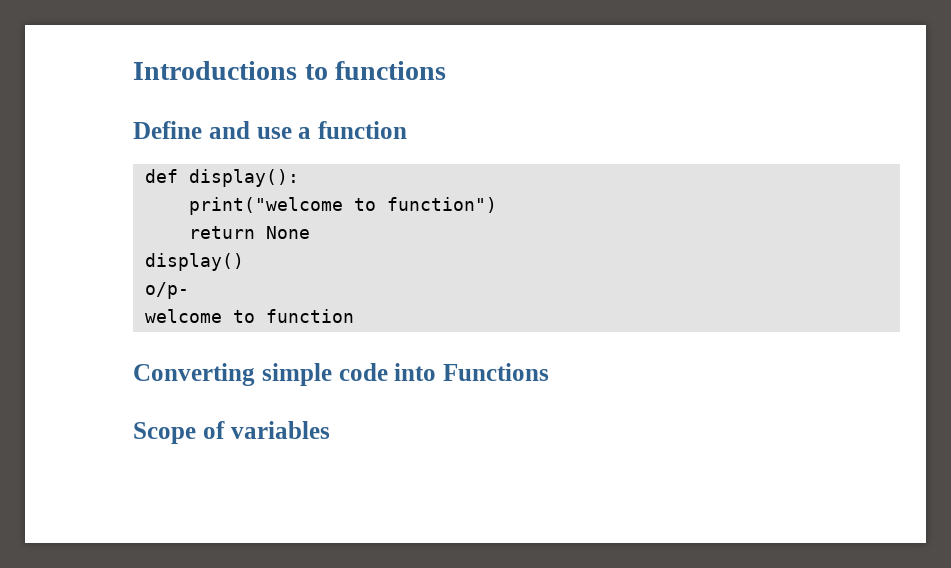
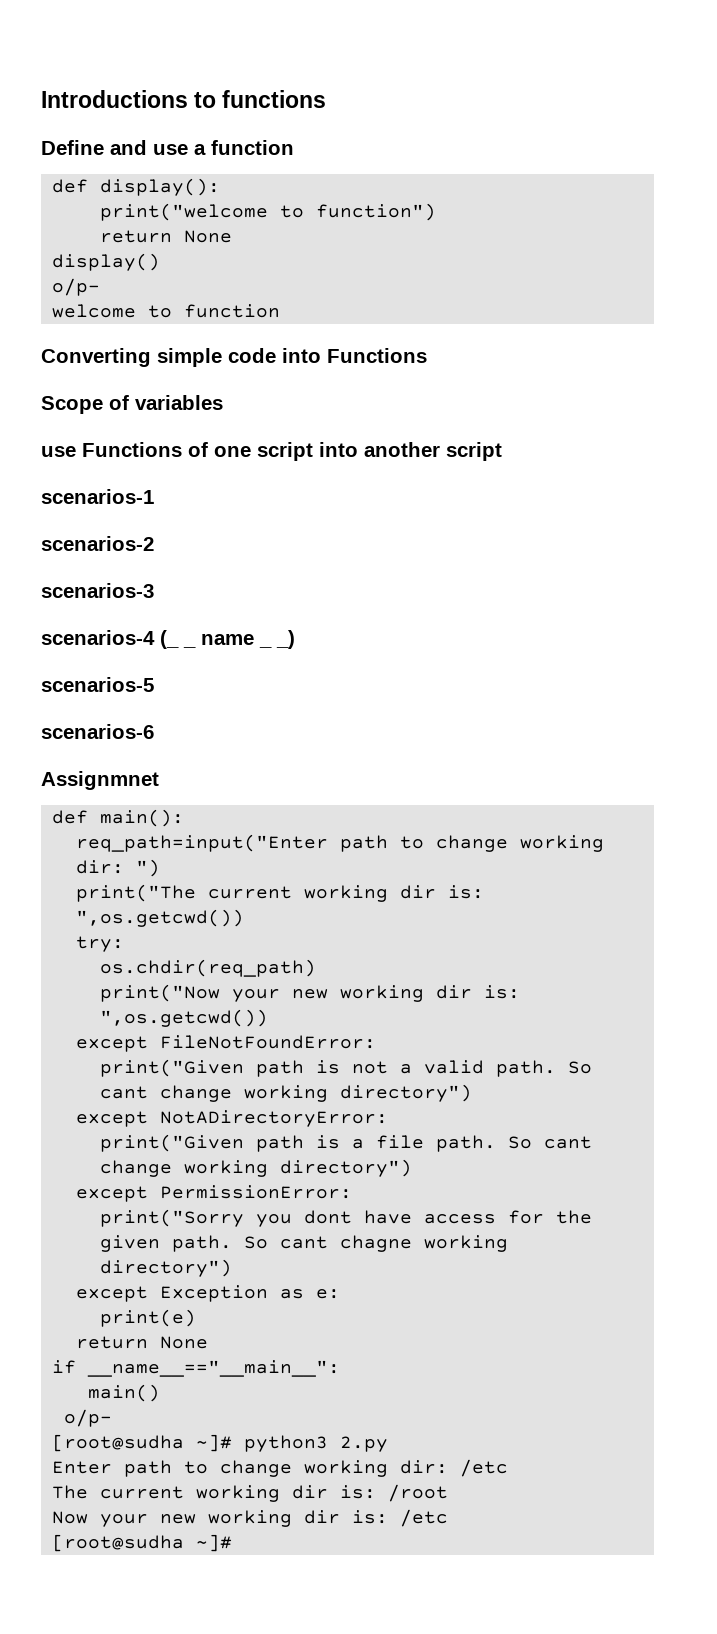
+ use Functions of one script into another script
+ scenarios-1
+ scenarios-2
+ scenarios-3
+ scenarios-4 (_ _ name _ _)
+ scenarios-5
+ scenarios-6
+ Assignmnet
+ def main():
+ req_path=input("Enter path to change working dir: ")
+ print("The current working dir is: ",os.getcwd())
+ try:
+ os.chdir(req_path)
+ print("Now your new working dir is: ",os.getcwd())
+ except FileNotFoundError:
+ print("Given path is not a valid path. So cant change working directory")
+ except NotADirectoryError:
+ print("Given path is a file path. So cant change working directory")
+ except PermissionError:
+ print("Sorry you dont have access for the given path. So cant chagne working directory")
+ except Exception as e:
+ print(e)
+ return None
+ if __name__=="__main__":
+ main()
+ o/p-
+ [root@sudha ~]# python3 2.py
+ Enter path to change working dir: /etc
+ The current working dir is: /root
+ Now your new working dir is: /etc
+ [root@sudha ~]#

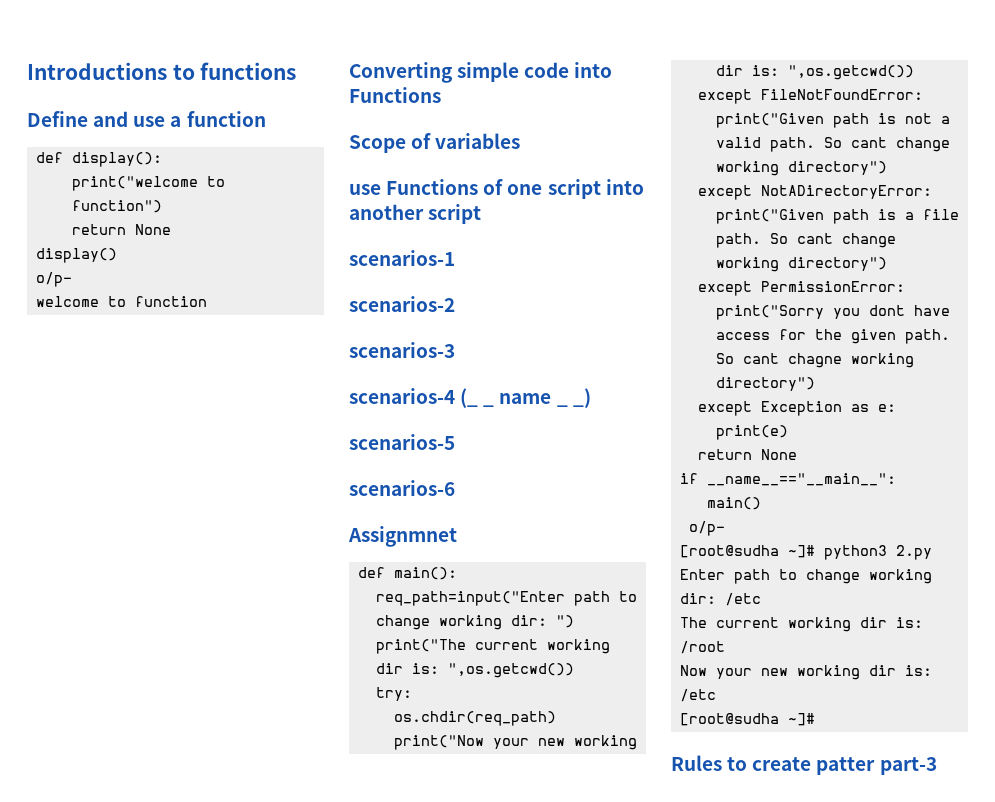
+ Rules to create patter part-3

